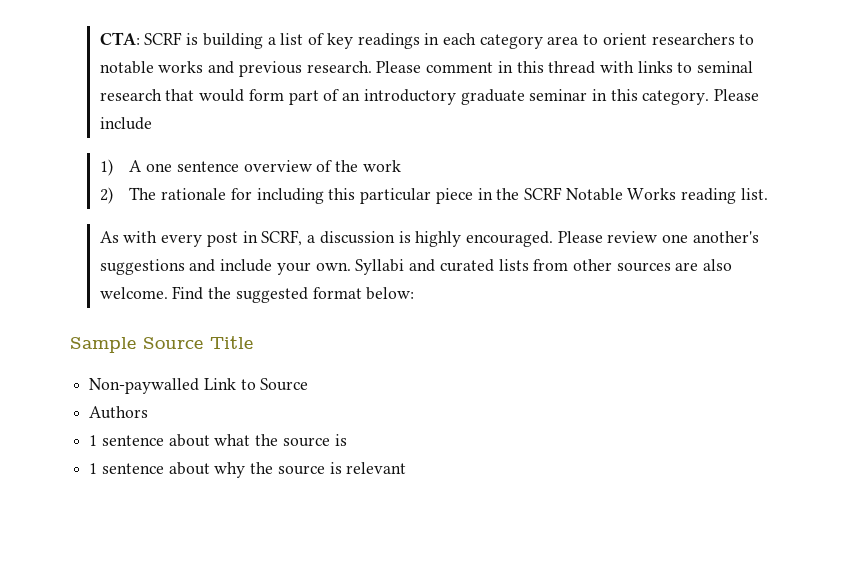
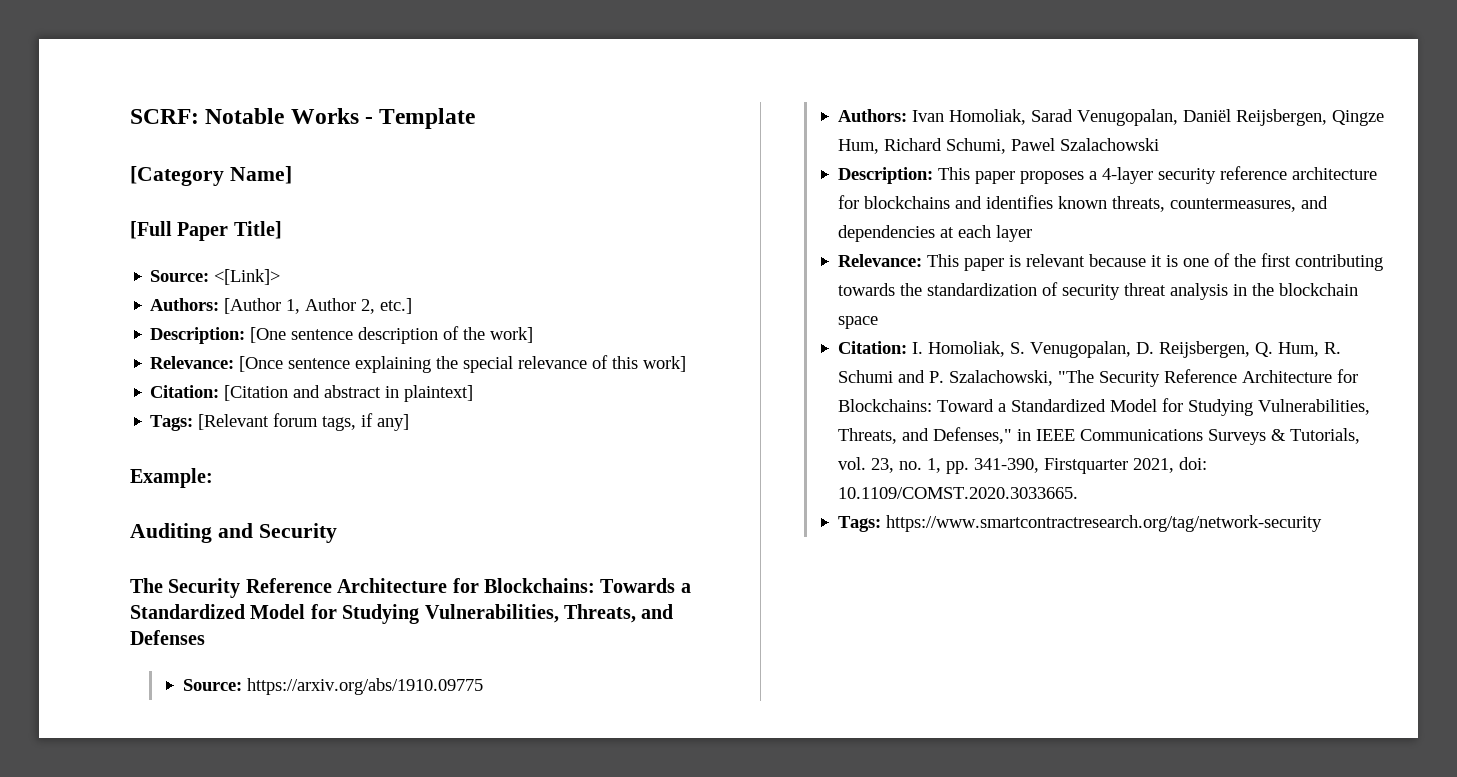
- CTA: SCRF is building a list of key readings in each category area to orient researchers to notable works and previous research. Please comment in this thread with links to seminal research that would form part of an introductory graduate seminar in this category. Please include
- 1) A one sentence overview of the work
- 2) The rationale for including this particular piece in the SCRF Notable Works reading list.
- As with every post in SCRF, a discussion is highly encouraged. Please review one another's suggestions and include your own. Syllabi and curated lists from other sources are also welcome. Find the suggested format below:
- Sample Source Title
- Non-paywalled Link to Source
- Authors
- 1 sentence about what the source is
- 1 sentence about why the source is relevant
+ SCRF: Notable Works - Template
+ [Category Name]
+ [Full Paper Title]
+ Source: <[Link]>
+ Authors: [Author 1, Author 2, etc.]
+ Description: [One sentence description of the work]
+ Relevance: [Once sentence explaining the special relevance of this work]
+ Citation: [Citation and abstract in plaintext]
+ Tags: [Relevant forum tags, if any]
+ Example:
+ Auditing and Security
+ The Security Reference Architecture for Blockchains: Towards a Standardized Model for Studying Vulnerabilities, Threats, and Defenses
+ Source: https://arxiv.org/abs/1910.09775
+ Authors: Ivan Homoliak, Sarad Venugopalan, Daniël Reijsbergen, Qingze Hum, Richard Schumi, Pawel Szalachowski
+ Description: This paper proposes a 4-layer security reference architecture for blockchains and identifies known threats, countermeasures, and dependencies at each layer
+ Relevance: This paper is relevant because it is one of the first contributing towards the standardization of security threat analysis in the blockchain space
+ Citation: I. Homoliak, S. Venugopalan, D. Reijsbergen, Q. Hum, R. Schumi and P. Szalachowski, "The Security Reference Architecture for Blockchains: Toward a Standardized Model for Studying Vulnerabilities, Threats, and Defenses," in IEEE Communications Surveys & Tutorials, vol. 23, no. 1, pp. 341-390, Firstquarter 2021, doi: 10.1109/COMST.2020.3033665.
+ Tags: https://www.smartcontractresearch.org/tag/network-security

